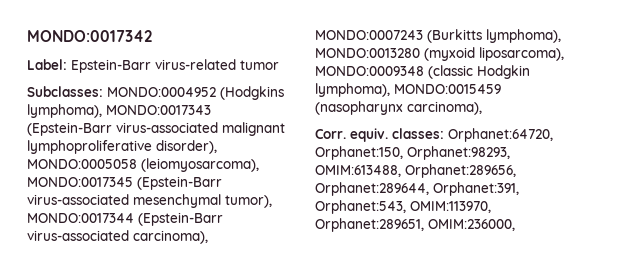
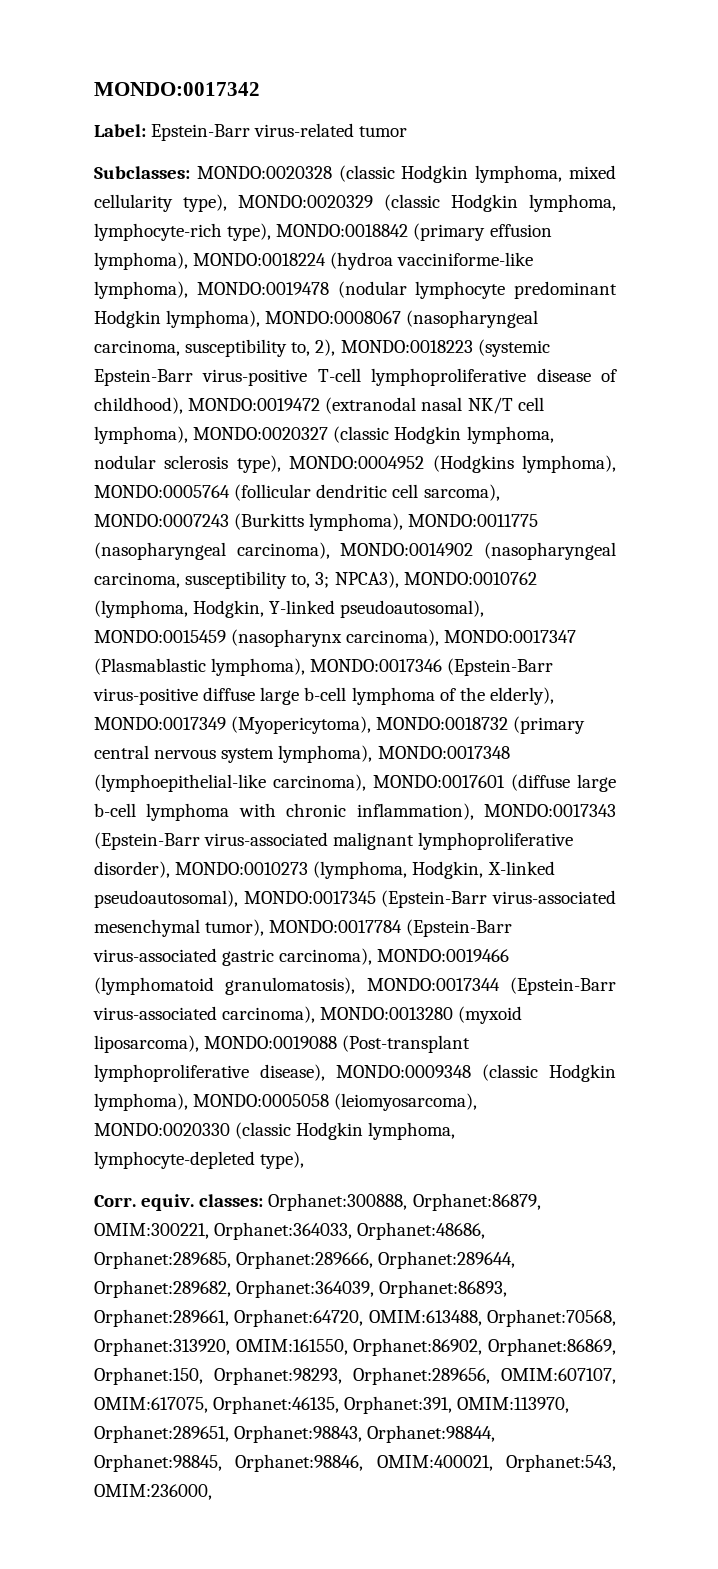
- Subclasses: MONDO:0004952 (Hodgkins lymphoma), MONDO:0017343 (Epstein-Barr virus-associated malignant lymphoproliferative disorder), MONDO:0005058 (leiomyosarcoma), MONDO:0017345 (Epstein-Barr virus-associated mesenchymal tumor), MONDO:0017344 (Epstein-Barr virus-associated carcinoma), MONDO:0007243 (Burkitts lymphoma), MONDO:0013280 (myxoid liposarcoma), MONDO:0009348 (classic Hodgkin lymphoma), MONDO:0015459 (nasopharynx carcinoma),
- Corr. equiv. classes: Orphanet:64720, Orphanet:150, Orphanet:98293, OMIM:613488, Orphanet:289656, Orphanet:289644, Orphanet:391, Orphanet:543, OMIM:113970, Orphanet:289651, OMIM:236000,
+ Subclasses: MONDO:0020328 (classic Hodgkin lymphoma, mixed cellularity type), MONDO:0020329 (classic Hodgkin lymphoma, lymphocyte-rich type), MONDO:0018842 (primary effusion lymphoma), MONDO:0018224 (hydroa vacciniforme-like lymphoma), MONDO:0019478 (nodular lymphocyte predominant Hodgkin lymphoma), MONDO:0008067 (nasopharyngeal carcinoma, susceptibility to, 2), MONDO:0018223 (systemic Epstein-Barr virus-positive T-cell lymphoproliferative disease of childhood), MONDO:0019472 (extranodal nasal NK/T cell lymphoma), MONDO:0020327 (classic Hodgkin lymphoma, nodular sclerosis type), MONDO:0004952 (Hodgkins lymphoma), MONDO:0005764 (follicular dendritic cell sarcoma), MONDO:0007243 (Burkitts lymphoma), MONDO:0011775 (nasopharyngeal carcinoma), MONDO:0014902 (nasopharyngeal carcinoma, susceptibility to, 3; NPCA3), MONDO:0010762 (lymphoma, Hodgkin, Y-linked pseudoautosomal), MONDO:0015459 (nasopharynx carcinoma), MONDO:0017347 (Plasmablastic lymphoma), MONDO:0017346 (Epstein-Barr virus-positive diffuse large b-cell lymphoma of the elderly), MONDO:0017349 (Myopericytoma), MONDO:0018732 (primary central nervous system lymphoma), MONDO:0017348 (lymphoepithelial-like carcinoma), MONDO:0017601 (diffuse large b-cell lymphoma with chronic inflammation), MONDO:0017343 (Epstein-Barr virus-associated malignant lymphoproliferative disorder), MONDO:0010273 (lymphoma, Hodgkin, X-linked pseudoautosomal), MONDO:0017345 (Epstein-Barr virus-associated mesenchymal tumor), MONDO:0017784 (Epstein-Barr virus-associated gastric carcinoma), MONDO:0019466 (lymphomatoid granulomatosis), MONDO:0017344 (Epstein-Barr virus-associated carcinoma), MONDO:0013280 (myxoid liposarcoma), MONDO:0019088 (Post-transplant lymphoproliferative disease), MONDO:0009348 (classic Hodgkin lymphoma), MONDO:0005058 (leiomyosarcoma), MONDO:0020330 (classic Hodgkin lymphoma, lymphocyte-depleted type),
+ Corr. equiv. classes: Orphanet:300888, Orphanet:86879, OMIM:300221, Orphanet:364033, Orphanet:48686, Orphanet:289685, Orphanet:289666, Orphanet:289644, Orphanet:289682, Orphanet:364039, Orphanet:86893, Orphanet:289661, Orphanet:64720, OMIM:613488, Orphanet:70568, Orphanet:313920, OMIM:161550, Orphanet:86902, Orphanet:86869, Orphanet:150, Orphanet:98293, Orphanet:289656, OMIM:607107, OMIM:617075, Orphanet:46135, Orphanet:391, OMIM:113970, Orphanet:289651, Orphanet:98843, Orphanet:98844, Orphanet:98845, Orphanet:98846, OMIM:400021, Orphanet:543, OMIM:236000,

